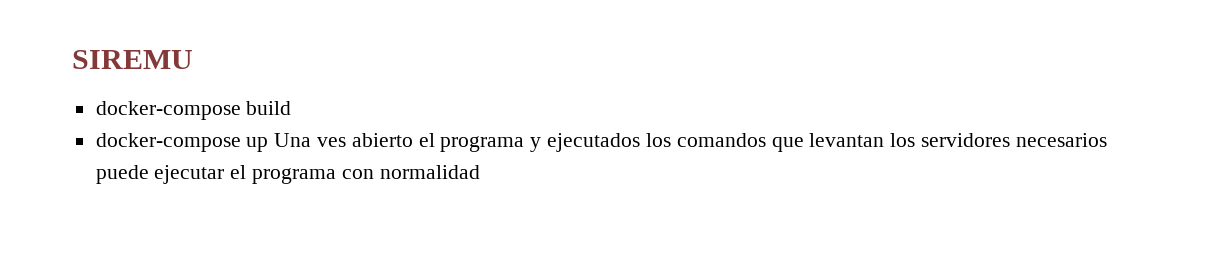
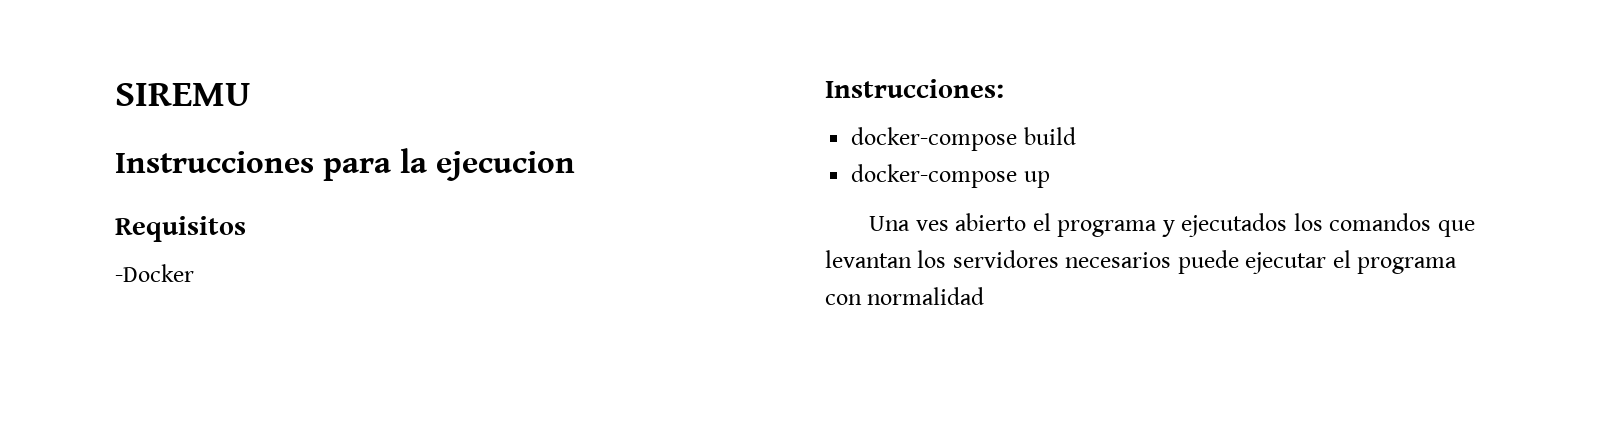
+ Instrucciones para la ejecucion
+ Requisitos
+ -Docker
+ Instrucciones:
- docker-compose up Una ves abierto el programa y ejecutados los comandos que levantan los servidores necesarios puede ejecutar el programa con normalidad
+ docker-compose up
+ Una ves abierto el programa y ejecutados los comandos que levantan los servidores necesarios puede ejecutar el programa con normalidad

